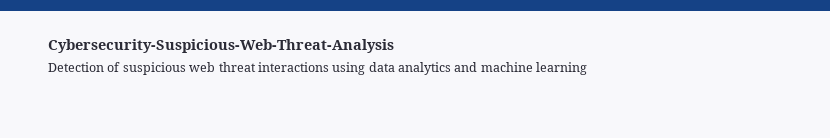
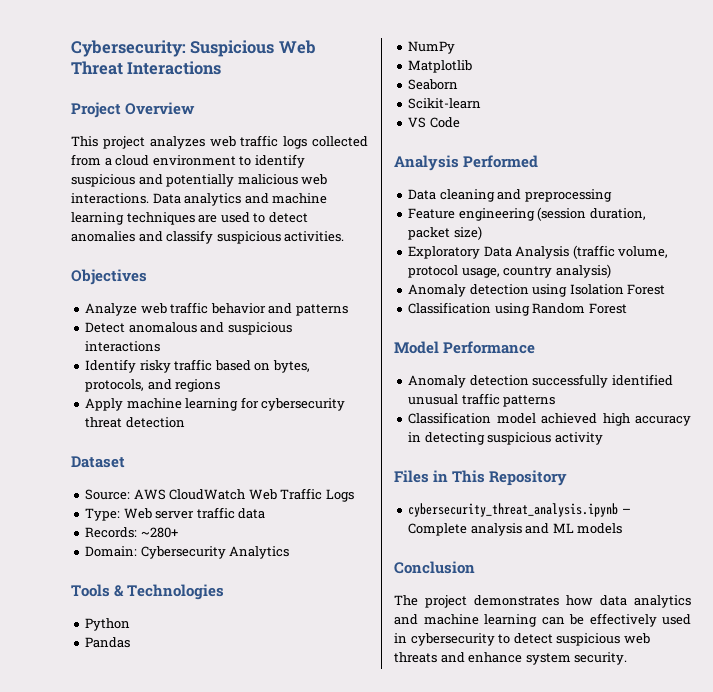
- Cybersecurity-Suspicious-Web-Threat-Analysis
- Detection of suspicious web threat interactions using data analytics and machine learning
+ Cybersecurity: Suspicious Web Threat Interactions
+ Project Overview
+ This project analyzes web traffic logs collected from a cloud environment to identify suspicious and potentially malicious web interactions. Data analytics and machine learning techniques are used to detect anomalies and classify suspicious activities.
+ Objectives
+ Analyze web traffic behavior and patterns
+ Detect anomalous and suspicious interactions
+ Identify risky traffic based on bytes, protocols, and regions
+ Apply machine learning for cybersecurity threat detection
+ Dataset
+ Source: AWS CloudWatch Web Traffic Logs
+ Type: Web server traffic data
+ Records: ~280+
+ Domain: Cybersecurity Analytics
+ Tools & Technologies
+ Python
+ Pandas
+ NumPy
+ Matplotlib
+ Seaborn
+ Scikit-learn
+ VS Code
+ Analysis Performed
+ Data cleaning and preprocessing
+ Feature engineering (session duration, packet size)
+ Exploratory Data Analysis (traffic volume, protocol usage, country analysis)
+ Anomaly detection using Isolation Forest
+ Classification using Random Forest
+ Model Performance
+ Anomaly detection successfully identified unusual traffic patterns
+ Classification model achieved high accuracy in detecting suspicious activity
+ Files in This Repository
+ cybersecurity_threat_analysis.ipynb – Complete analysis and ML models
+ Conclusion
+ The project demonstrates how data analytics and machine learning can be effectively used in cybersecurity to detect suspicious web threats and enhance system security.

